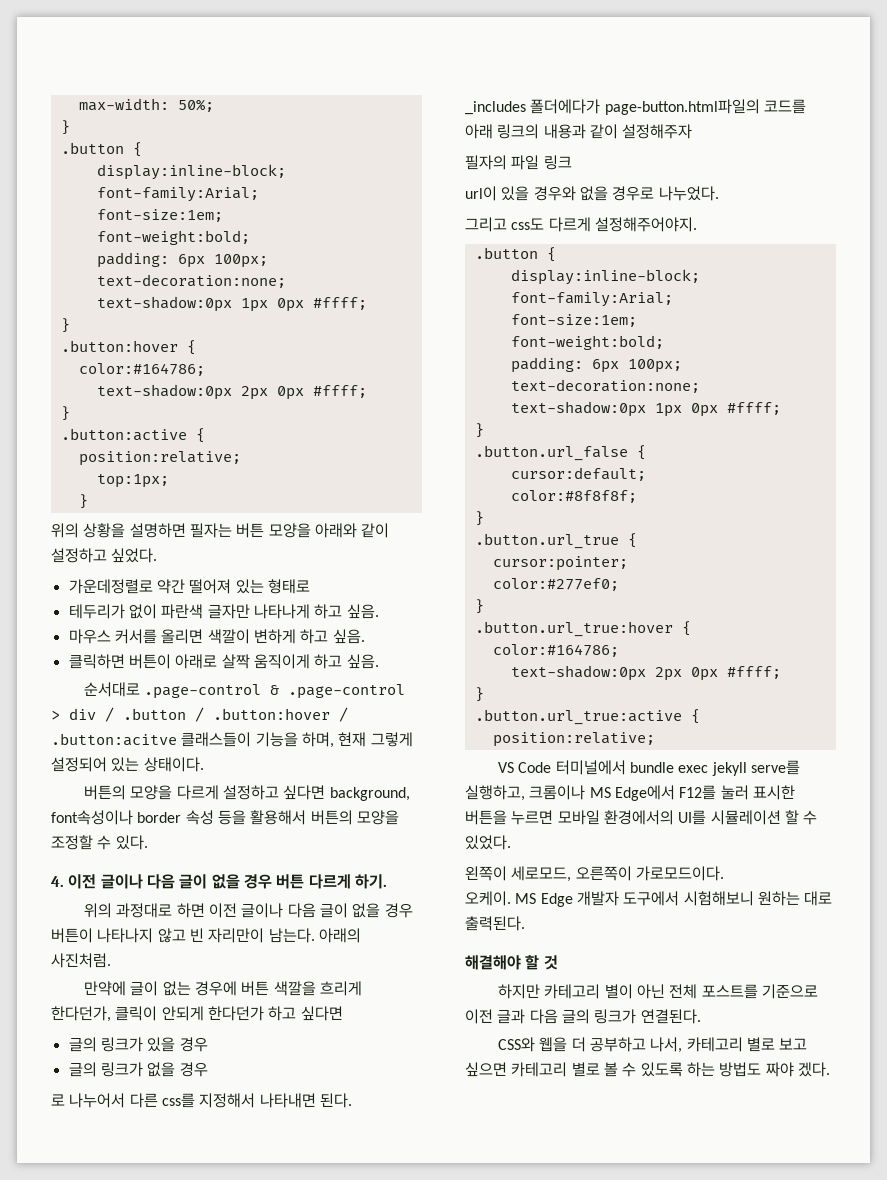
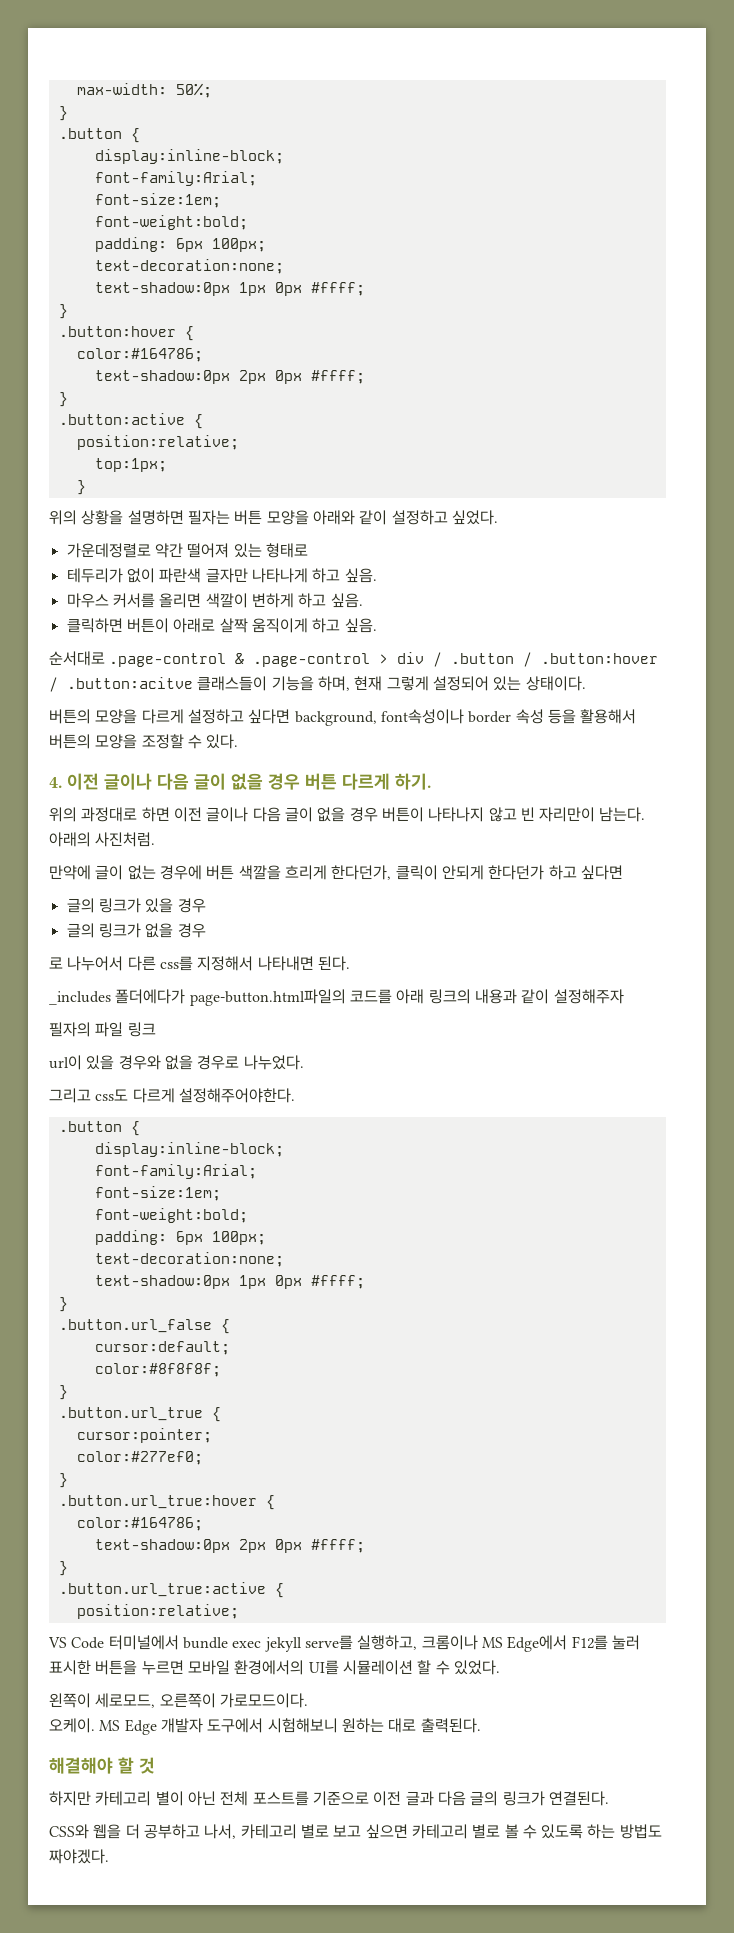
- 그리고 css도 다르게 설정해주어야지.
+ 그리고 css도 다르게 설정해주어야한다.
- CSS와 웹을 더 공부하고 나서, 카테고리 별로 보고 싶으면 카테고리 별로 볼 수 있도록 하는 방법도 짜야 겠다.
+ CSS와 웹을 더 공부하고 나서, 카테고리 별로 보고 싶으면 카테고리 별로 볼 수 있도록 하는 방법도 짜야겠다.

